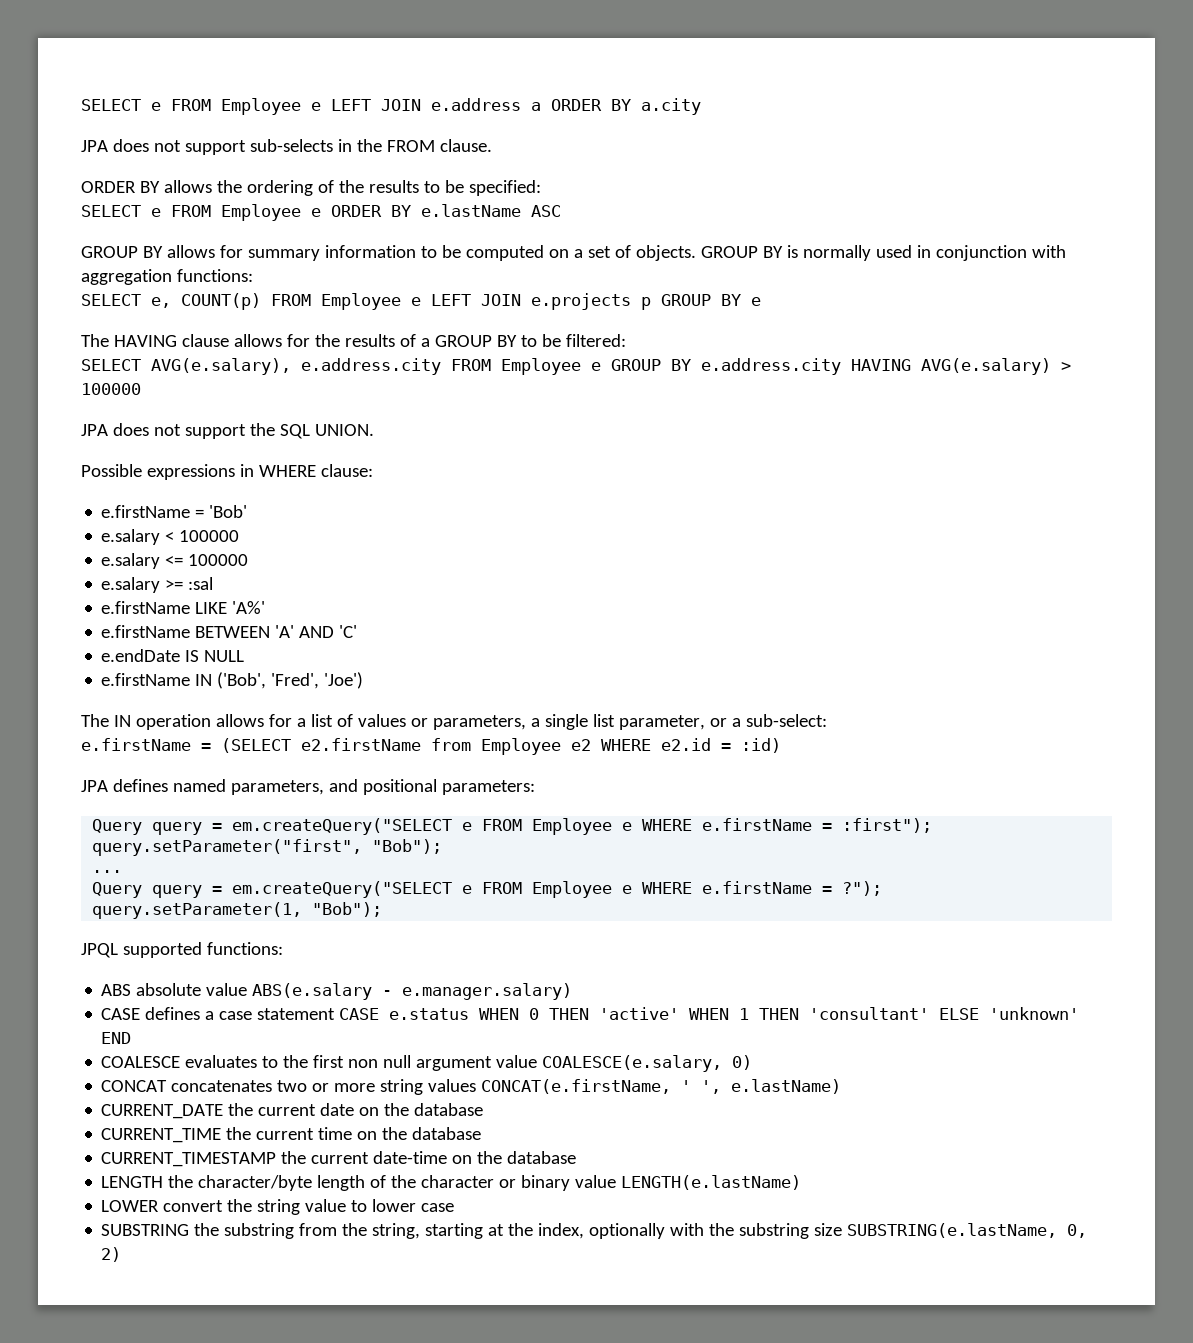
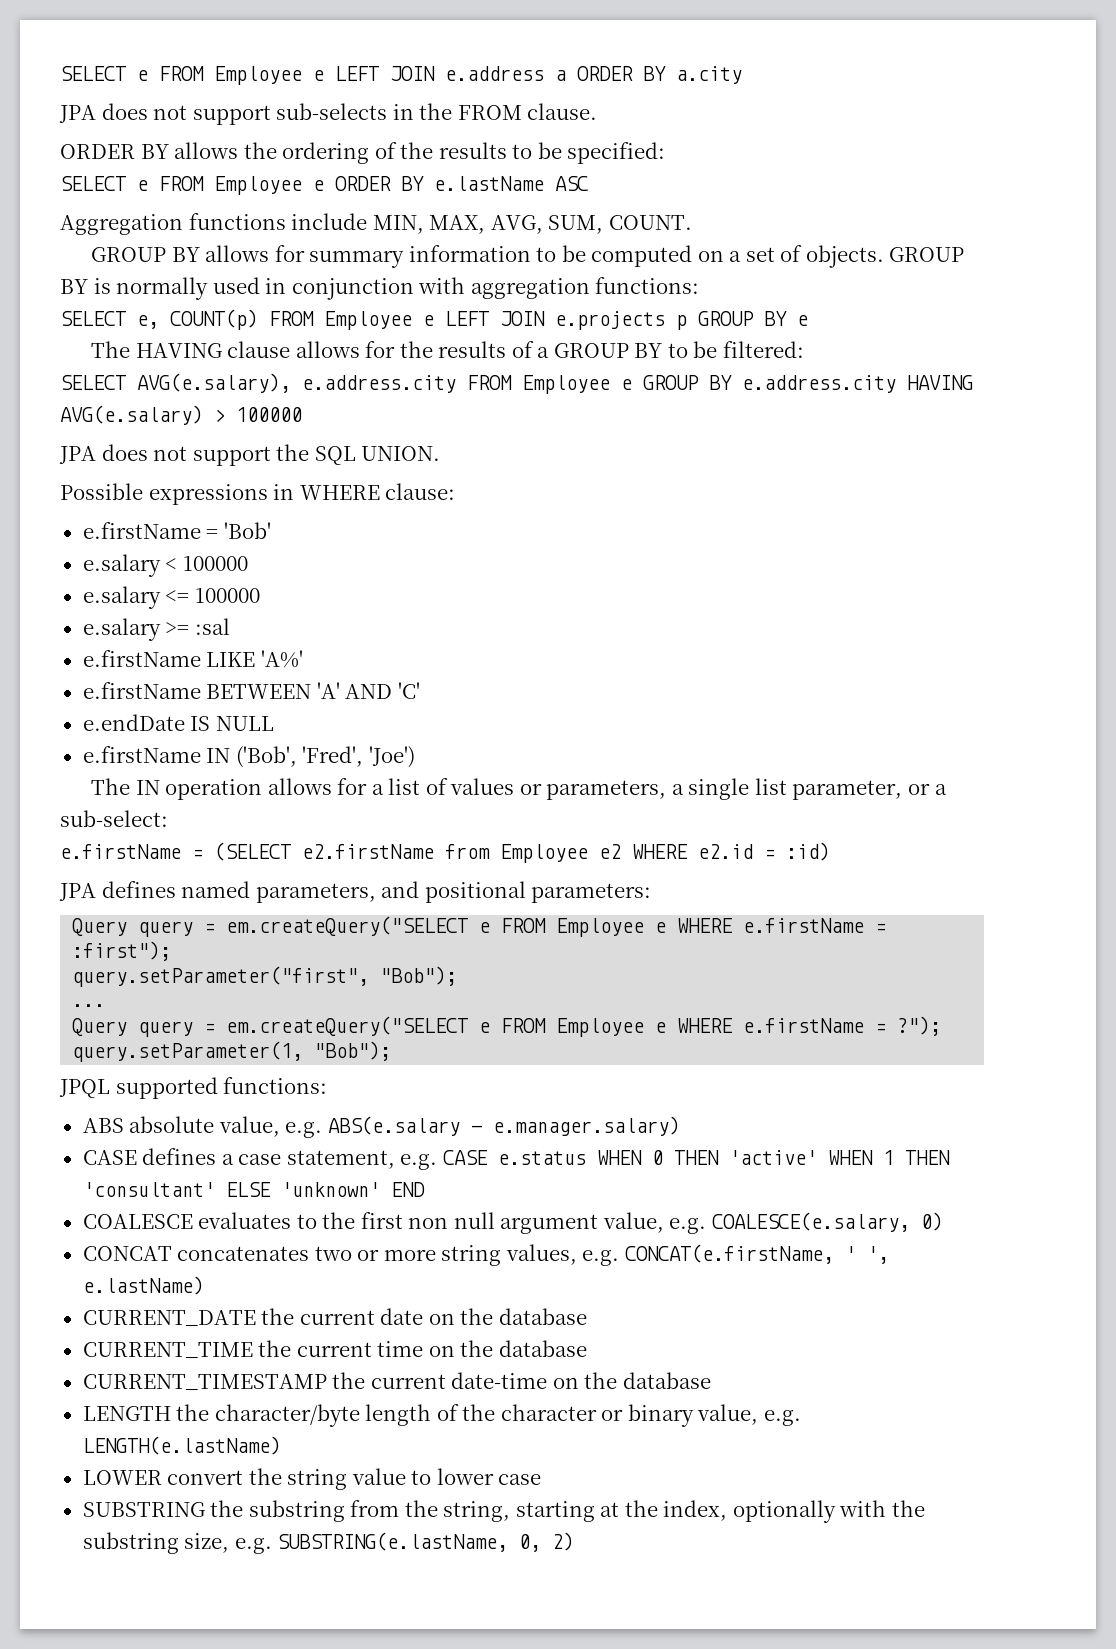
+ Aggregation functions include MIN, MAX, AVG, SUM, COUNT.
- ABS absolute value ABS(e.salary - e.manager.salary)
+ ABS absolute value, e.g. ABS(e.salary - e.manager.salary)
- CASE defines a case statement CASE e.status WHEN 0 THEN 'active' WHEN 1 THEN 'consultant' ELSE 'unknown' END
+ CASE defines a case statement, e.g. CASE e.status WHEN 0 THEN 'active' WHEN 1 THEN 'consultant' ELSE 'unknown' END
- COALESCE evaluates to the first non null argument value COALESCE(e.salary, 0)
+ COALESCE evaluates to the first non null argument value, e.g. COALESCE(e.salary, 0)
- CONCAT concatenates two or more string values CONCAT(e.firstName, ' ', e.lastName)
+ CONCAT concatenates two or more string values, e.g. CONCAT(e.firstName, ' ', e.lastName)
- LENGTH the character/byte length of the character or binary value LENGTH(e.lastName)
+ LENGTH the character/byte length of the character or binary value, e.g. LENGTH(e.lastName)
- SUBSTRING the substring from the string, starting at the index, optionally with the substring size SUBSTRING(e.lastName, 0, 2)
+ SUBSTRING the substring from the string, starting at the index, optionally with the substring size, e.g. SUBSTRING(e.lastName, 0, 2)

